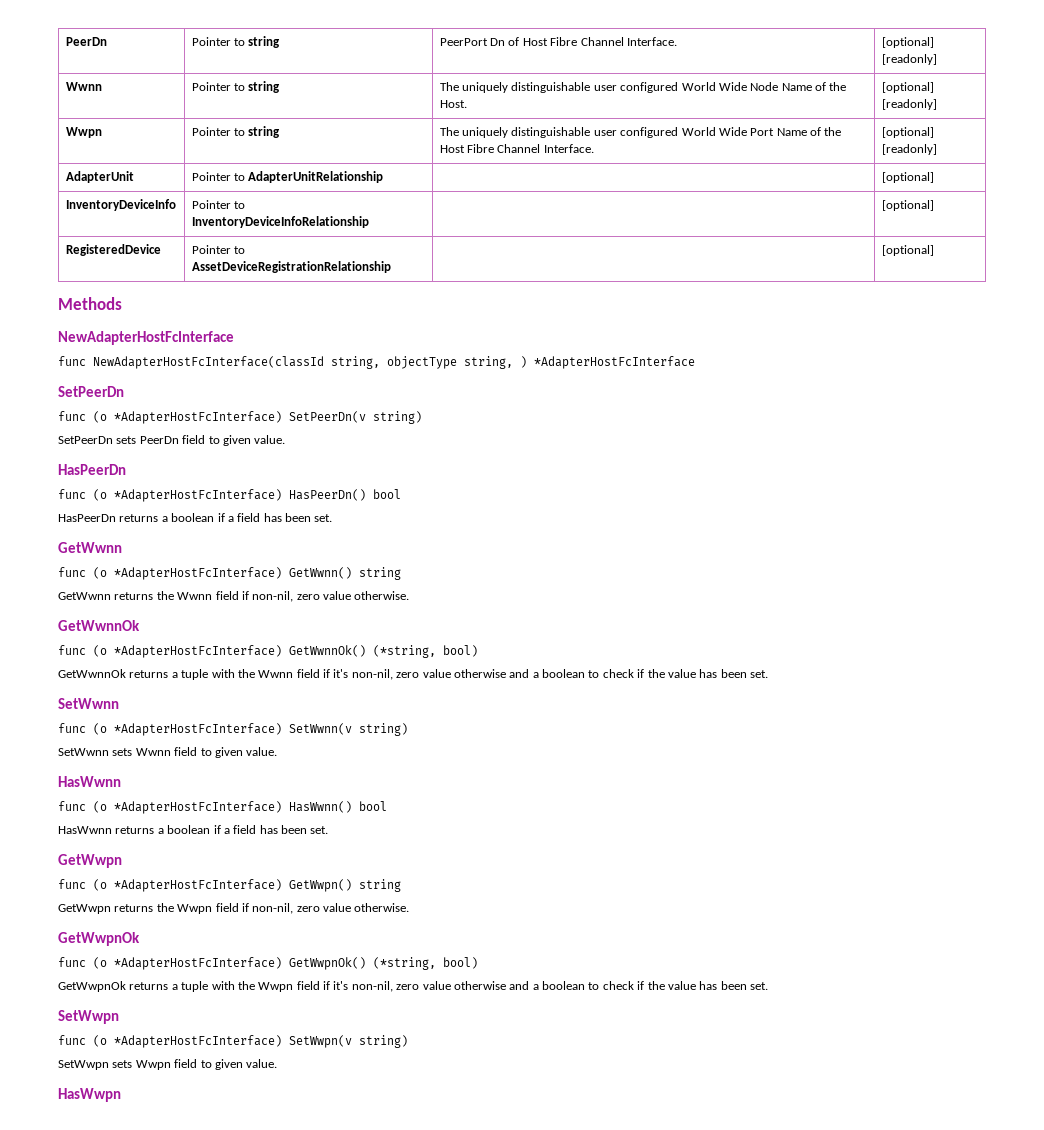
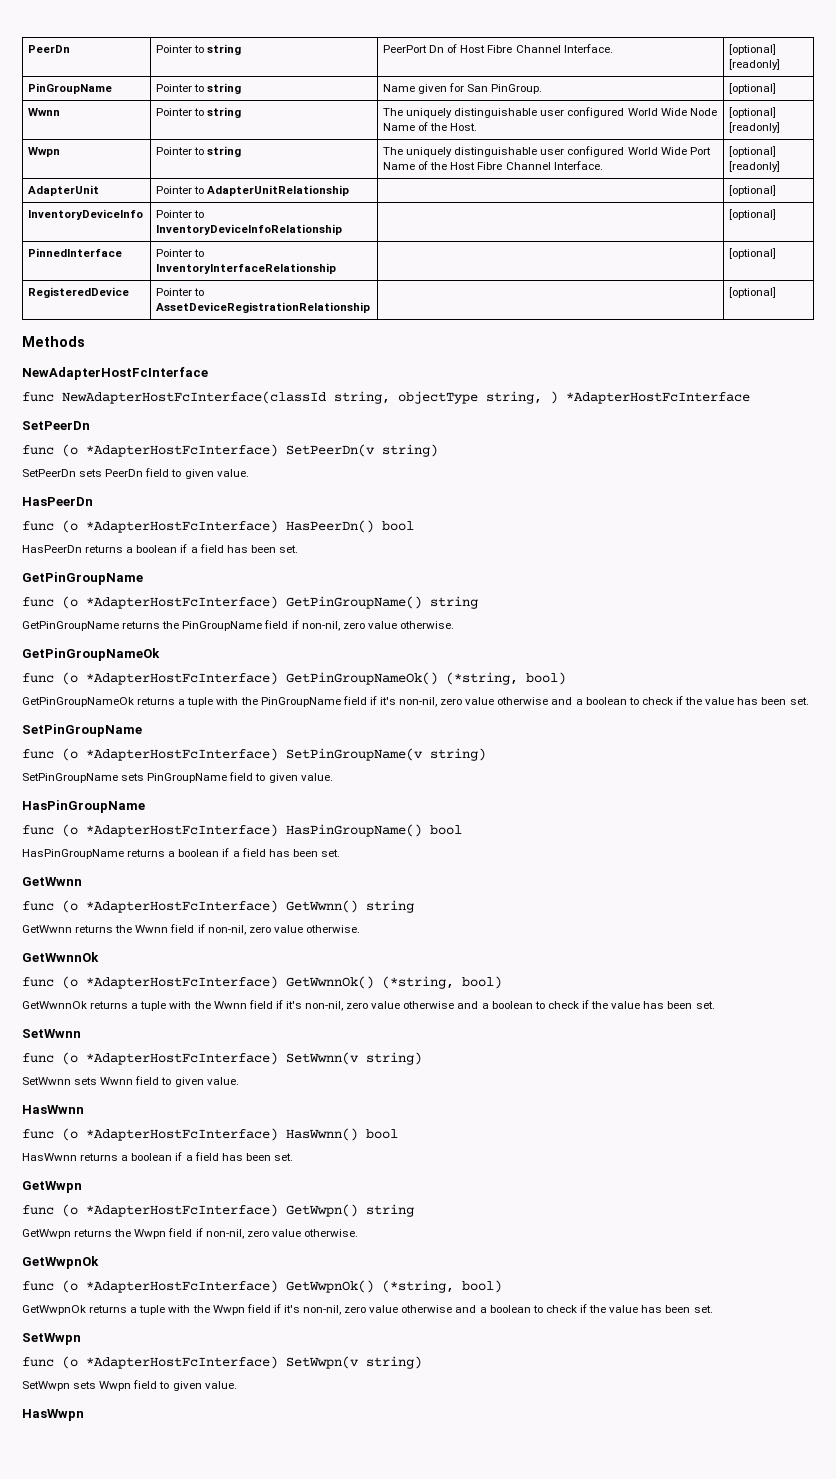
+ PinGroupName | Pointer to string | Name given for San PinGroup. | [optional]
+ PinnedInterface | Pointer to InventoryInterfaceRelationship | | [optional]
  HasPeerDn returns a boolean if a field has been set.
+ GetPinGroupName
+ func (o *AdapterHostFcInterface) GetPinGroupName() string
+ GetPinGroupName returns the PinGroupName field if non-nil, zero value otherwise.
+ GetPinGroupNameOk
+ func (o *AdapterHostFcInterface) GetPinGroupNameOk() (*string, bool)
+ GetPinGroupNameOk returns a tuple with the PinGroupName field if it's non-nil, zero value otherwise and a boolean to check if the value has been set.
+ SetPinGroupName
+ func (o *AdapterHostFcInterface) SetPinGroupName(v string)
+ SetPinGroupName sets PinGroupName field to given value.
+ HasPinGroupName
+ func (o *AdapterHostFcInterface) HasPinGroupName() bool
+ HasPinGroupName returns a boolean if a field has been set.

